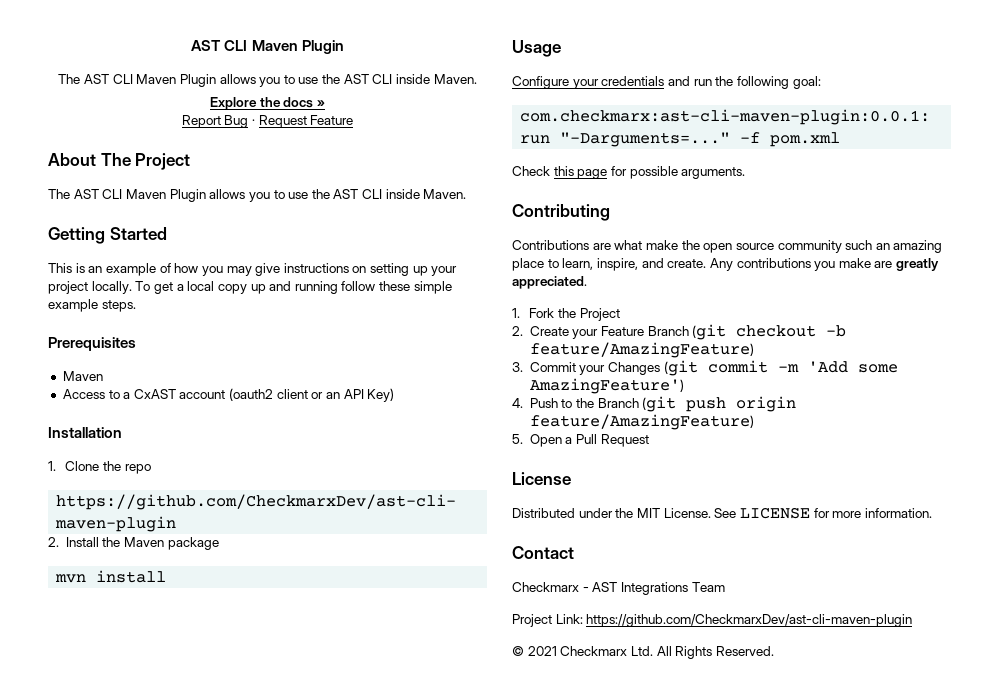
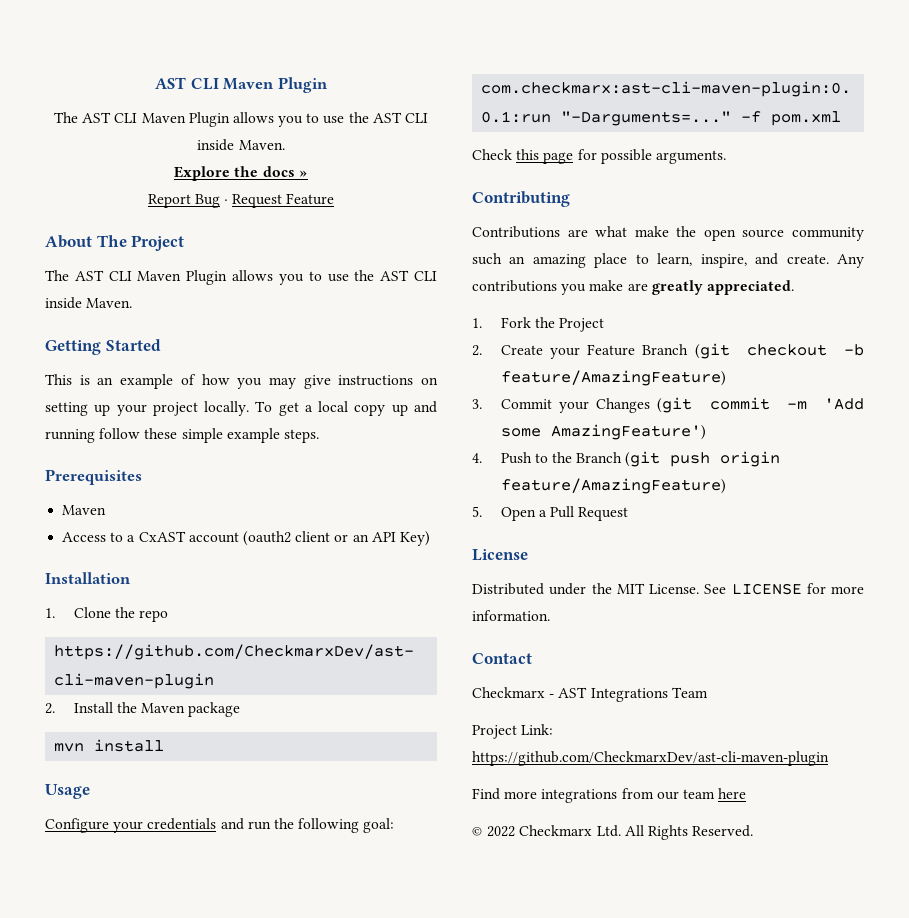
+ Find more integrations from our team here
- © 2021 Checkmarx Ltd. All Rights Reserved.
+ © 2022 Checkmarx Ltd. All Rights Reserved.

